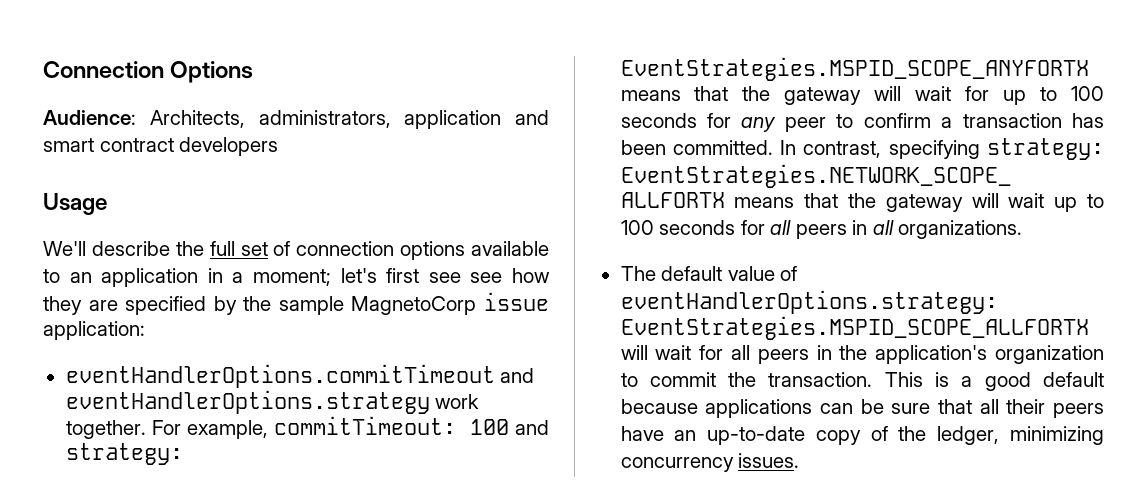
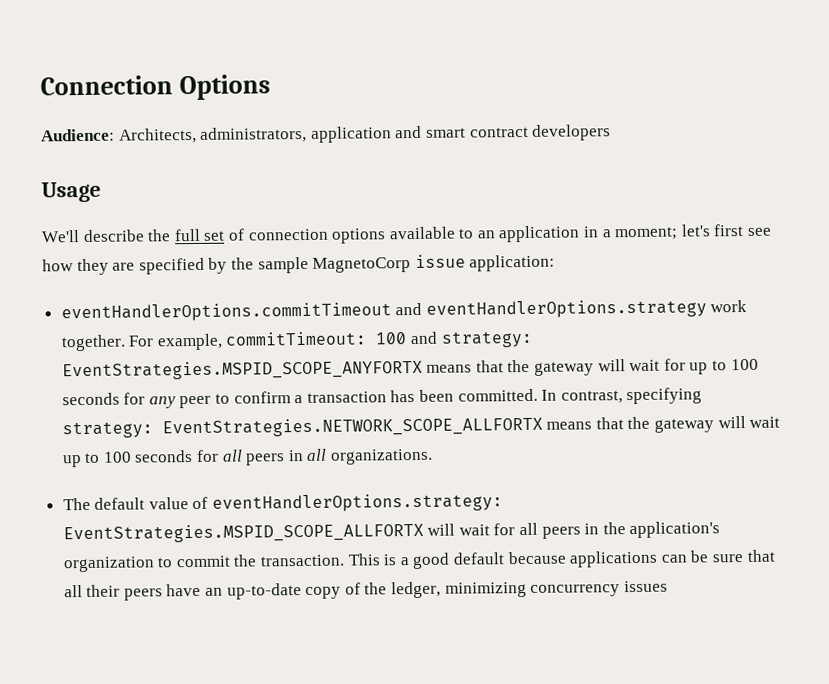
- We'll describe the full set of connection options available to an application in a moment; let's first see see how they are specified by the sample MagnetoCorp issue application:
+ We'll describe the full set of connection options available to an application in a moment; let's first see how they are specified by the sample MagnetoCorp issue application:
- This is a good default because applications can be sure that all their peers have an up-to-date copy of the ledger, minimizing concurrency issues.
+ This is a good default because applications can be sure that all their peers have an up-to-date copy of the ledger, minimizing concurrency issues

